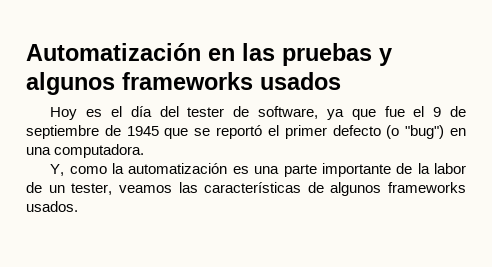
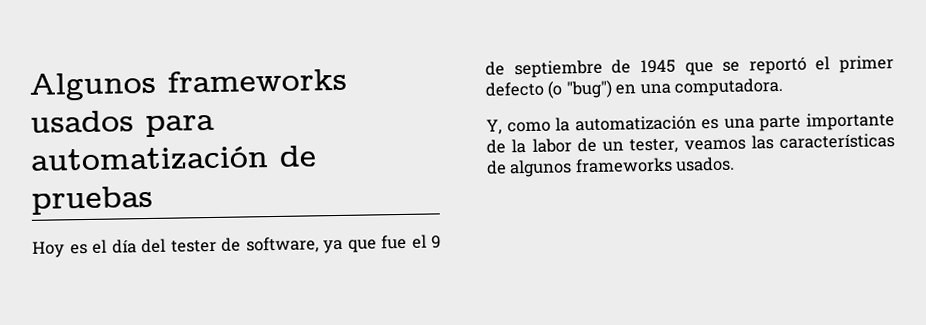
- Automatización en las pruebas y algunos frameworks usados
+ Algunos frameworks usados para automatización de pruebas

